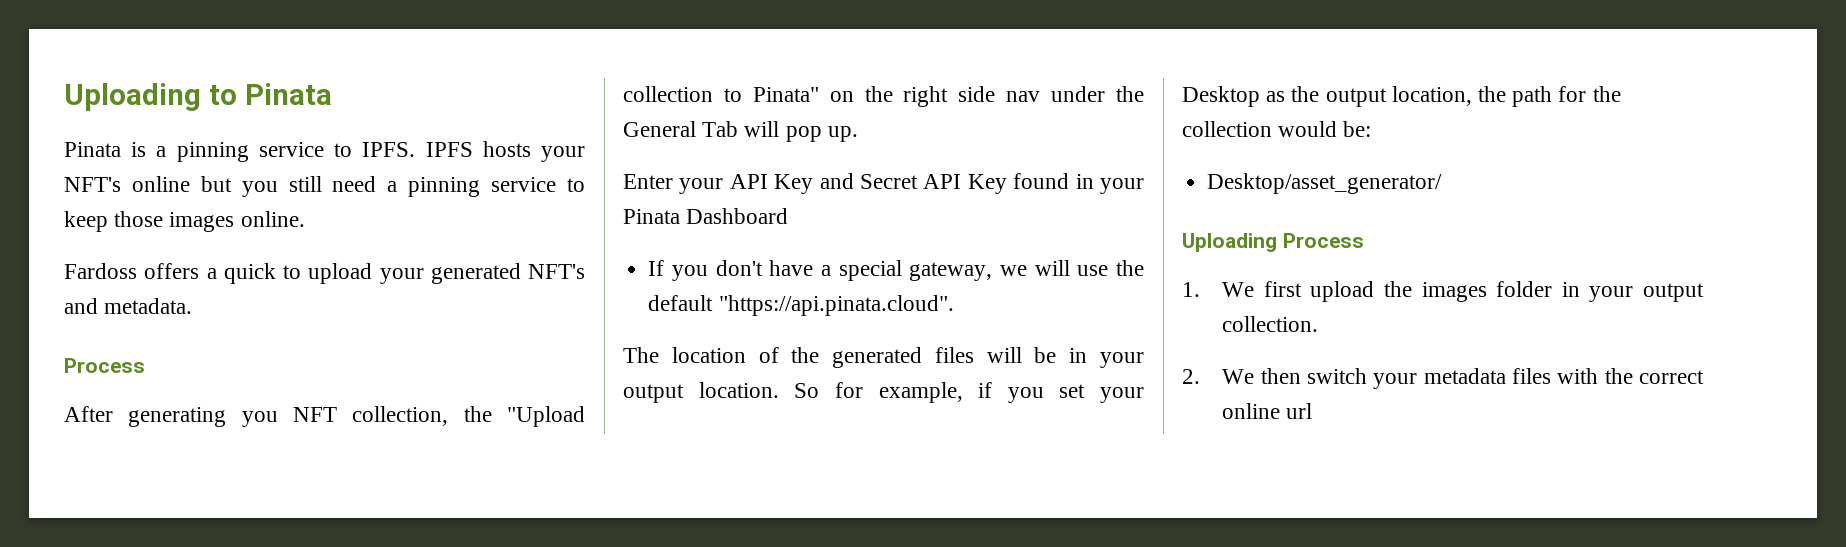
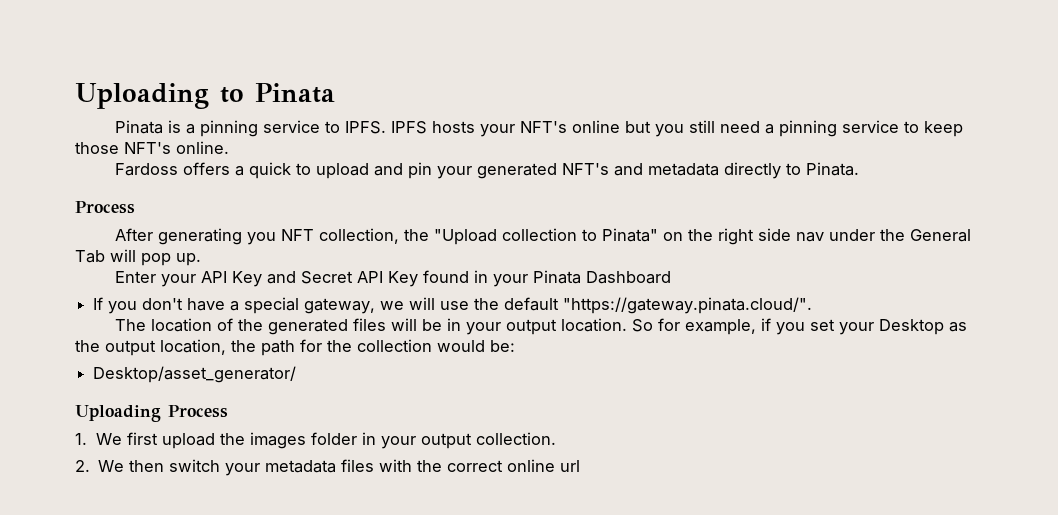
- IPFS hosts your NFT's online but you still need a pinning service to keep those images online.
+ IPFS hosts your NFT's online but you still need a pinning service to keep those NFT's online.
- Fardoss offers a quick to upload your generated NFT's and metadata.
+ Fardoss offers a quick to upload and pin your generated NFT's and metadata directly to Pinata.
- If you don't have a special gateway, we will use the default "https://api.pinata.cloud".
+ If you don't have a special gateway, we will use the default "https://gateway.pinata.cloud/".

